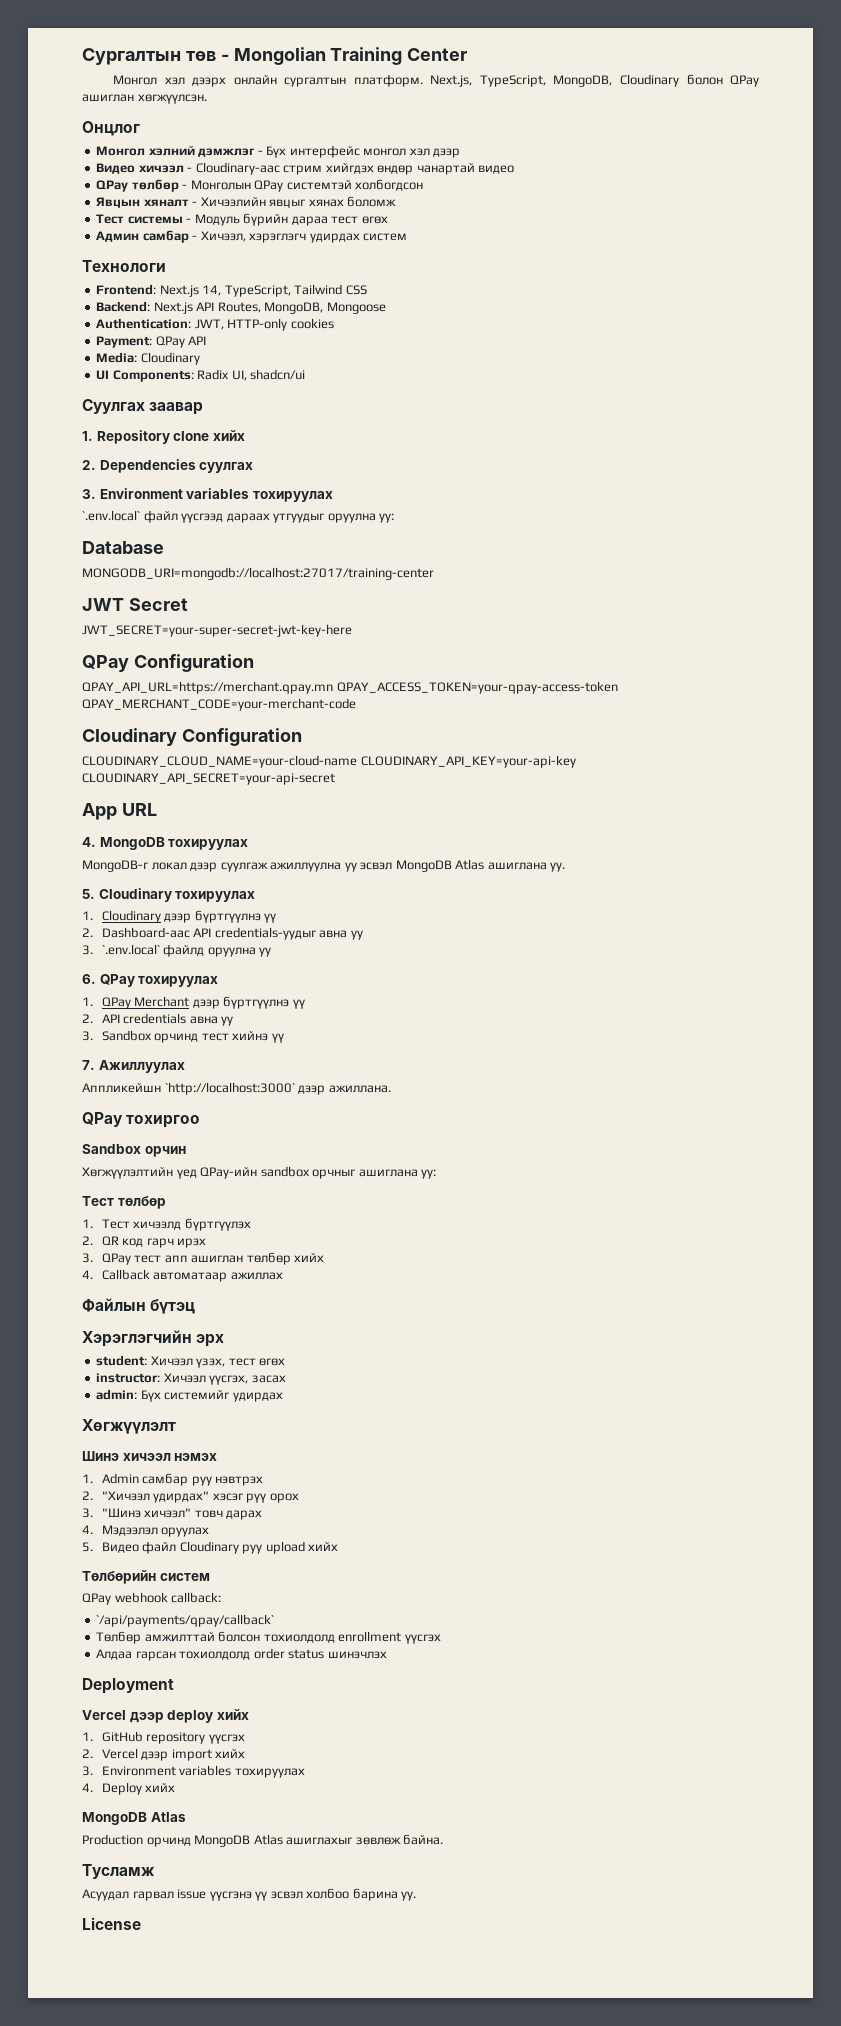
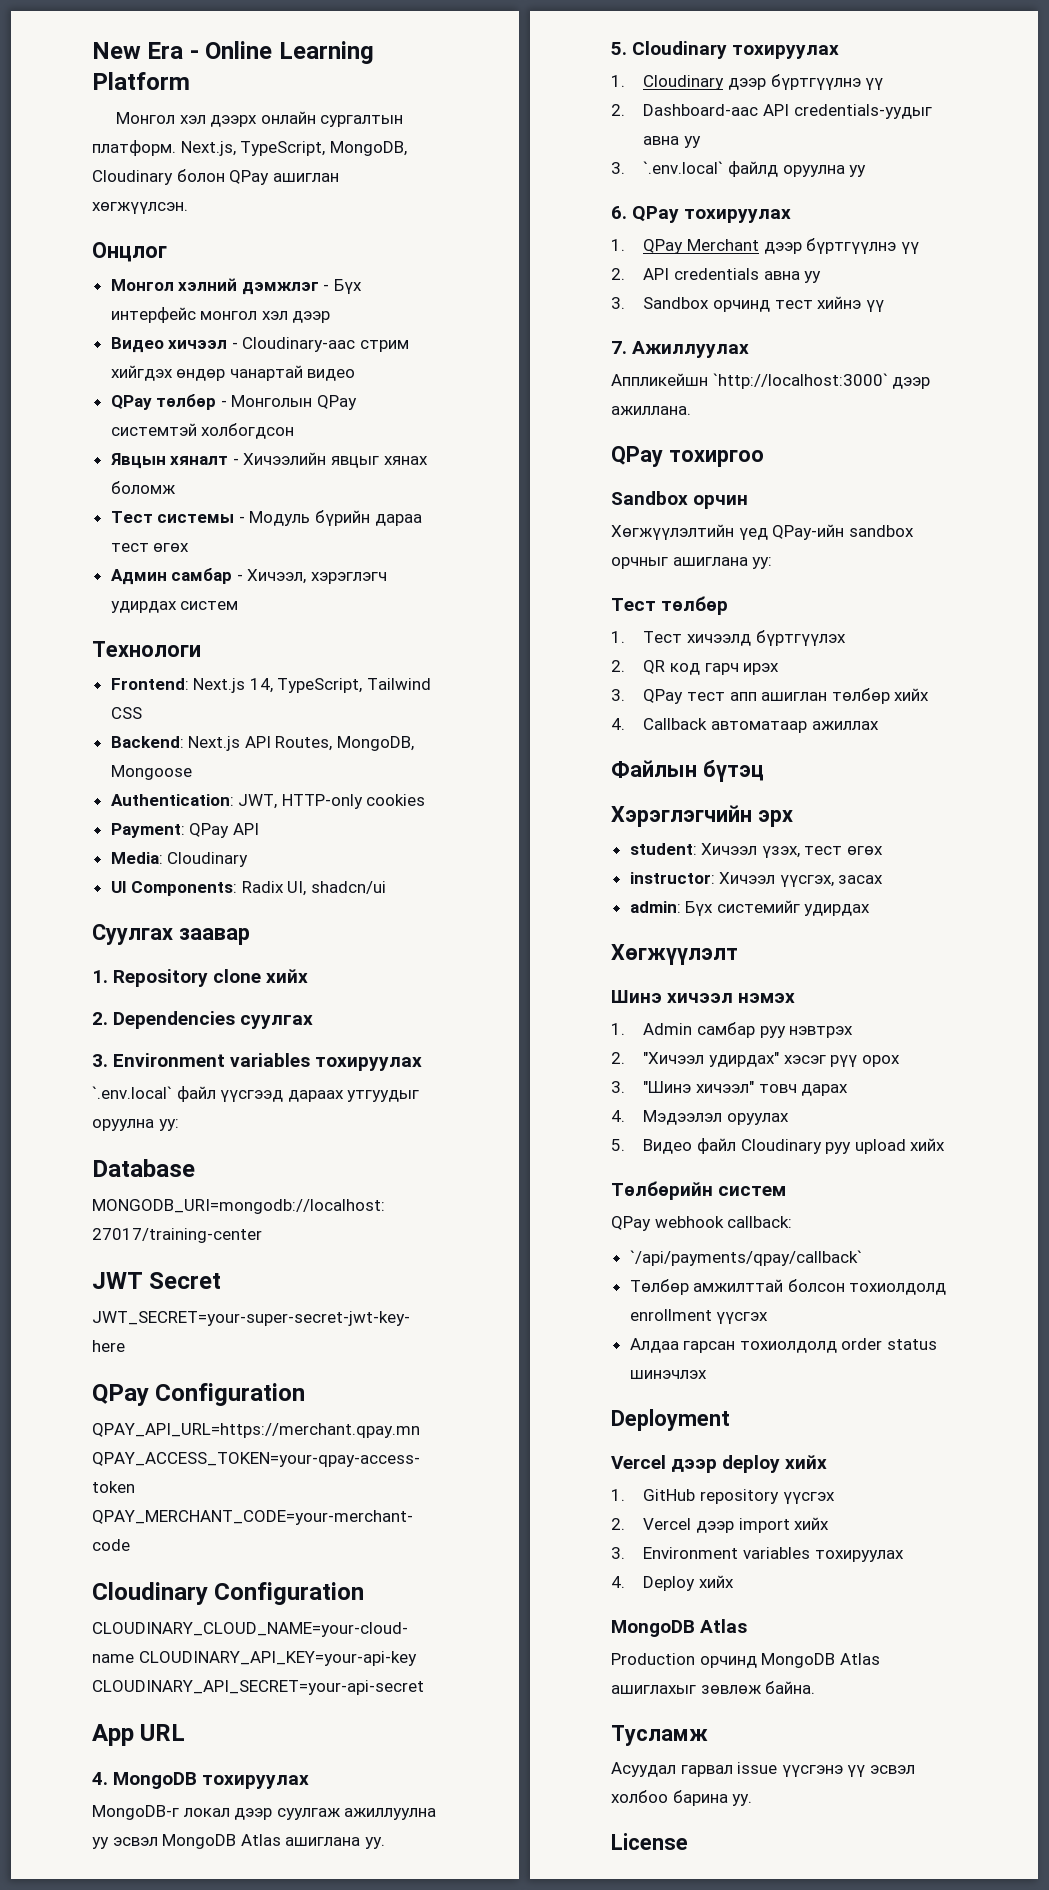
- Сургалтын төв - Mongolian Training Center
+ New Era - Online Learning Platform

